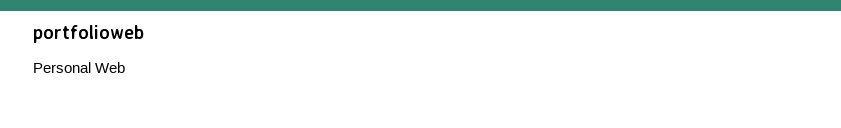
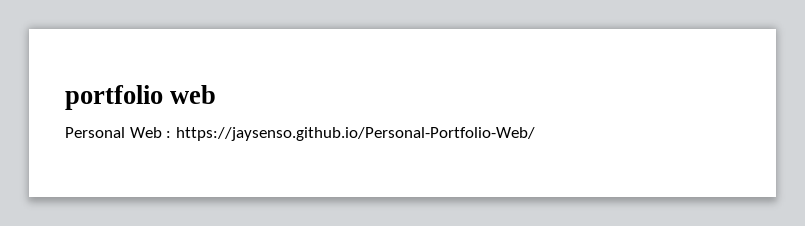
- portfolioweb
+ portfolio web
- Personal Web
+ Personal Web : https://jaysenso.github.io/Personal-Portfolio-Web/

